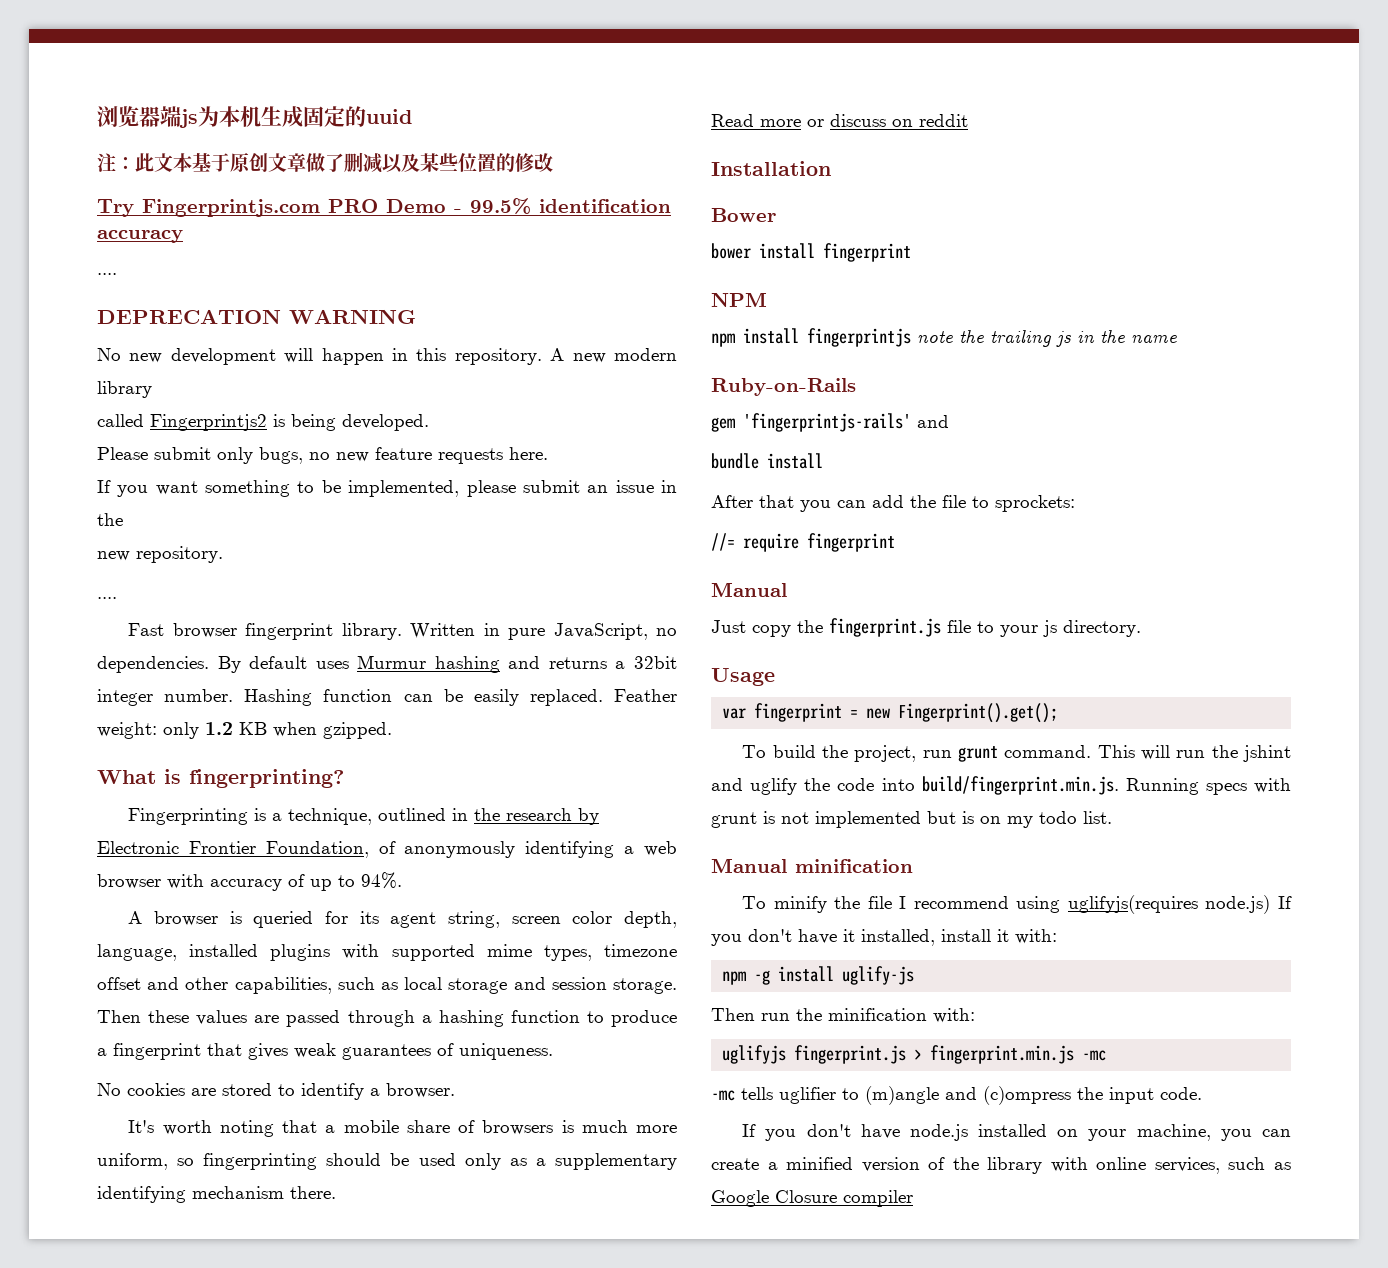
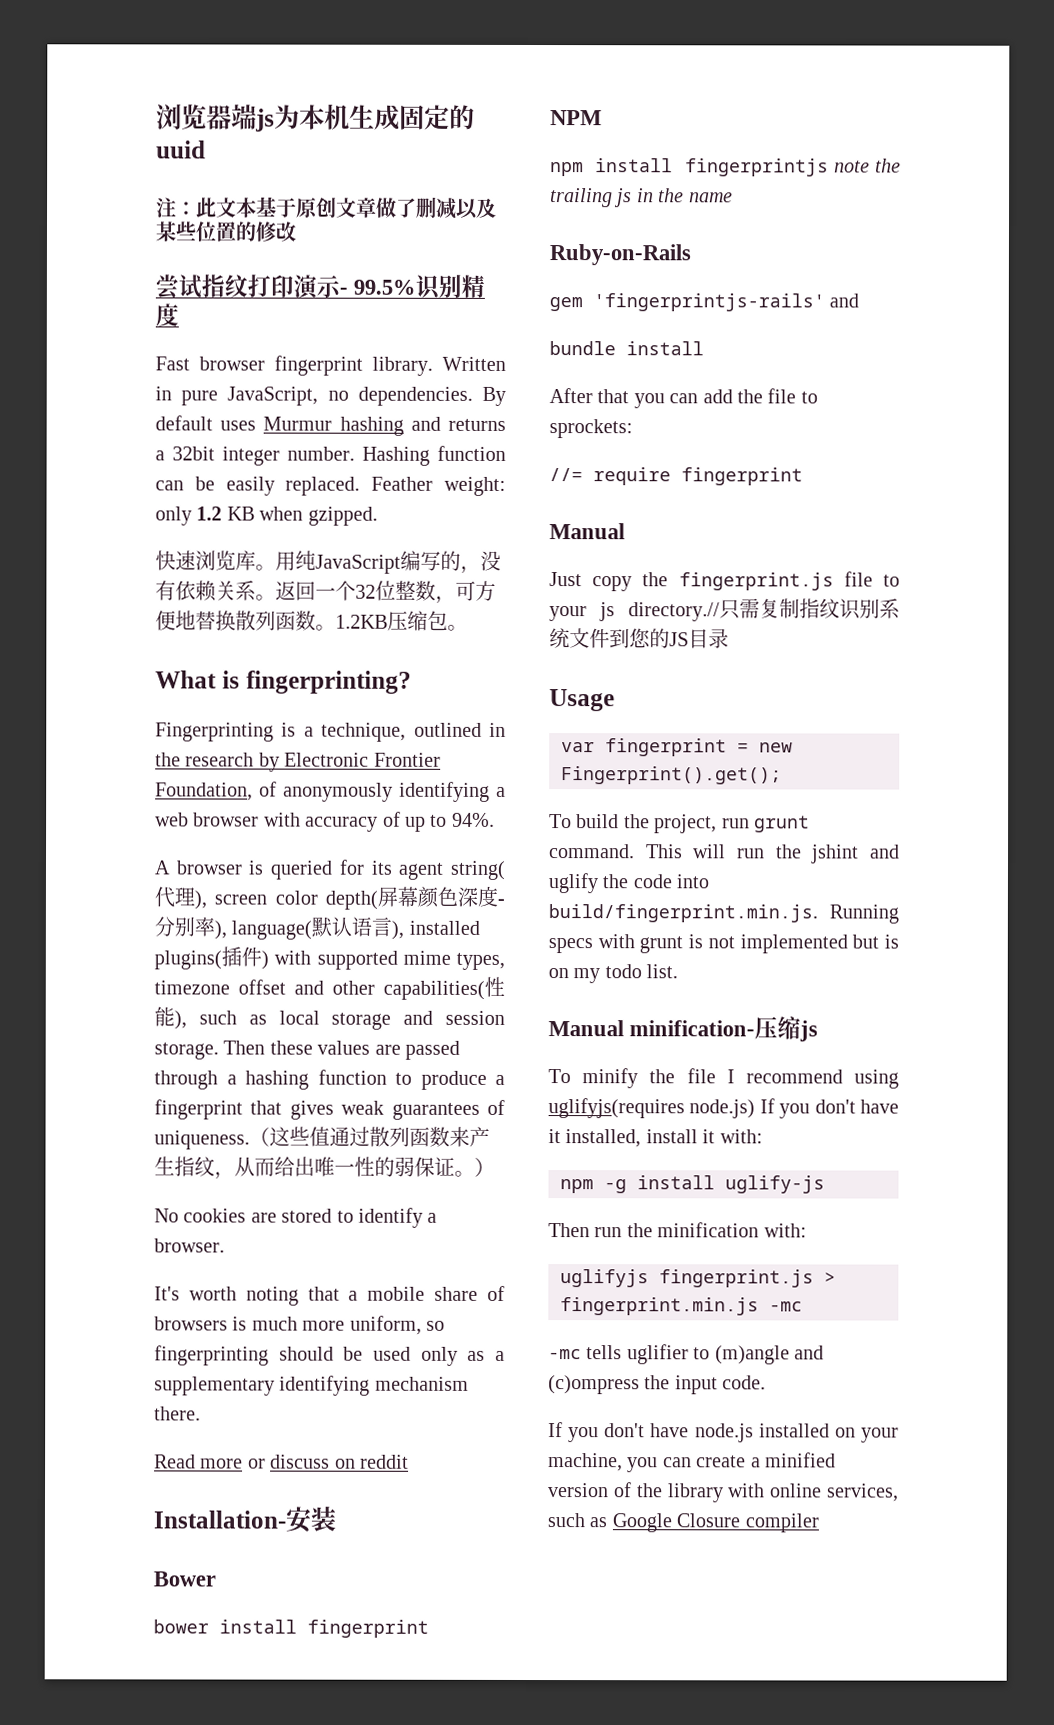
- Try Fingerprintjs.com PRO Demo - 99.5% identification accuracy
- ....
- DEPRECATION WARNING
- No new development will happen in this repository. A new modern library
- called Fingerprintjs2 is being developed.
- Please submit only bugs, no new feature requests here.
- If you want something to be implemented, please submit an issue in the
- new repository.
- ....
+ 尝试指纹打印演示- 99.5%识别精度
+ 快速浏览库。用纯JavaScript编写的，没有依赖关系。返回一个32位整数，可方便地替换散列函数。1.2KB压缩包。
- A browser is queried for its agent string, screen color depth, language, installed plugins with supported mime types, timezone offset and other capabilities, such as local storage and session storage.
+ A browser is queried for its agent string(代理), screen color depth(屏幕颜色深度-分别率), language(默认语言), installed plugins(插件) with supported mime types, timezone offset and other capabilities(性能), such as local storage and session storage.
+ （这些值通过散列函数来产生指纹，从而给出唯一性的弱保证。）
- Installation
+ Installation-安装
- Just copy the fingerprint.js file to your js directory.
+ Just copy the fingerprint.js file to your js directory.//只需复制指纹识别系统文件到您的JS目录
- Manual minification
+ Manual minification-压缩js

